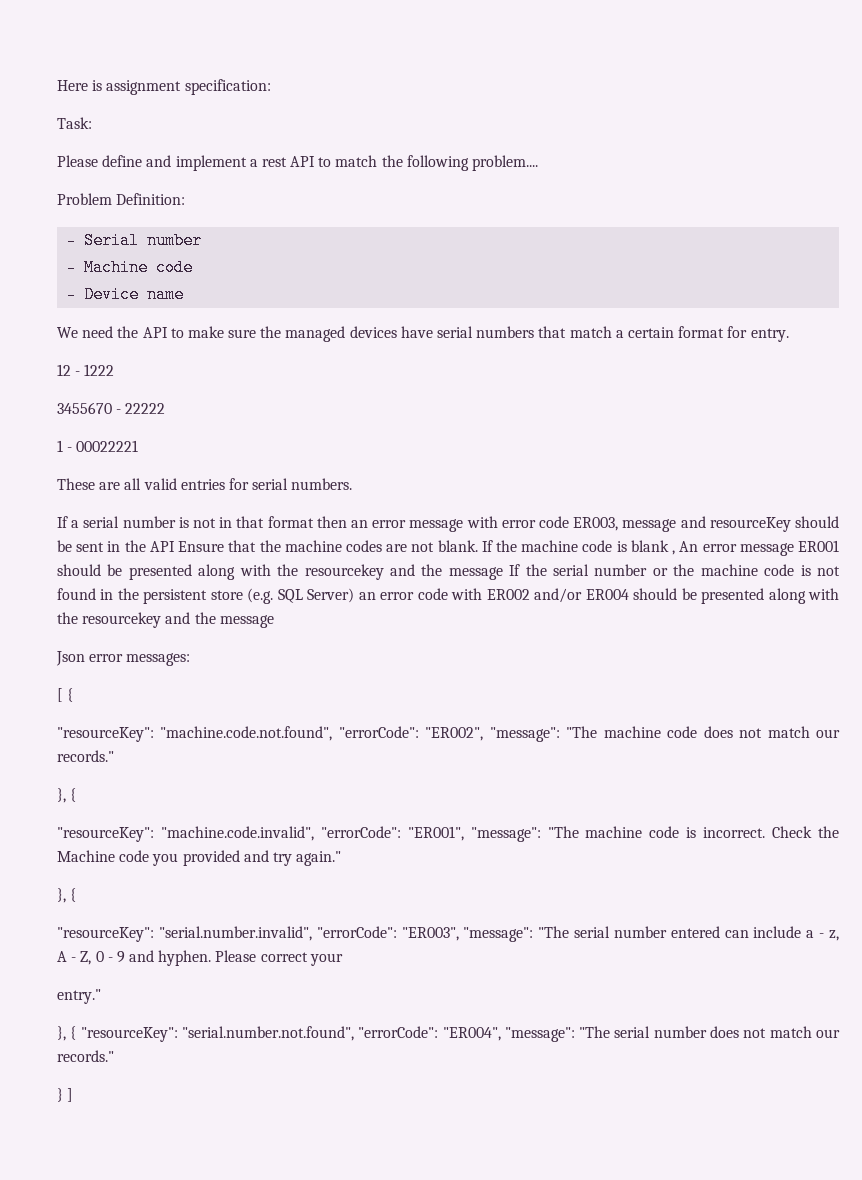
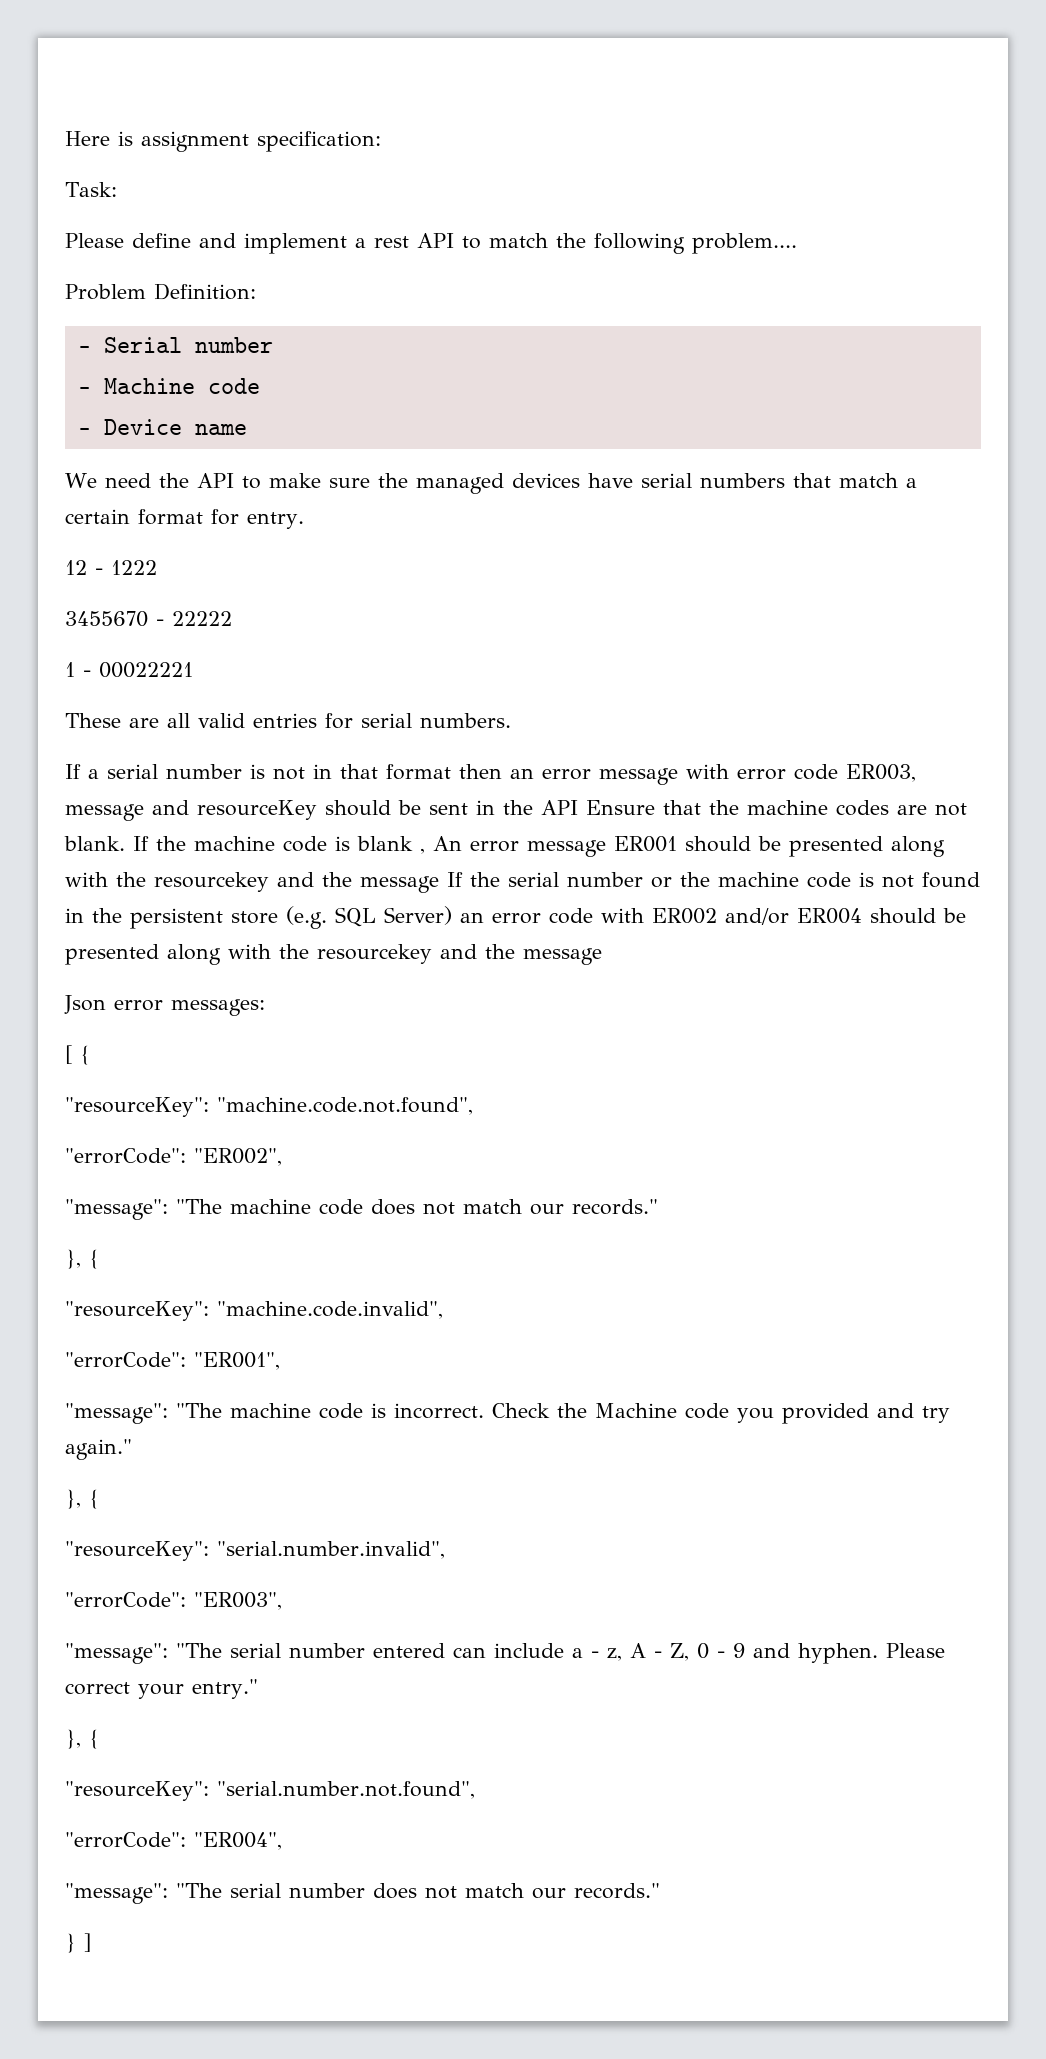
- "resourceKey": "machine.code.not.found", "errorCode": "ER002", "message": "The machine code does not match our records."
+ "resourceKey": "machine.code.not.found",
+ "errorCode": "ER002",
+ "message": "The machine code does not match our records."
- "resourceKey": "machine.code.invalid", "errorCode": "ER001", "message": "The machine code is incorrect.
+ "resourceKey": "machine.code.invalid",
+ "errorCode": "ER001",
+ "message": "The machine code is incorrect.
- "resourceKey": "serial.number.invalid", "errorCode": "ER003", "message": "The serial number entered can include a - z, A - Z, 0 - 9 and hyphen.
+ "resourceKey": "serial.number.invalid",
+ "errorCode": "ER003",
+ "message": "The serial number entered can include a - z, A - Z, 0 - 9 and hyphen.
- Please correct your
- entry."
- }, { "resourceKey": "serial.number.not.found", "errorCode": "ER004", "message": "The serial number does not match our records."
+ Please correct your entry."
+ }, {
+ "resourceKey": "serial.number.not.found",
+ "errorCode": "ER004",
+ "message": "The serial number does not match our records."

